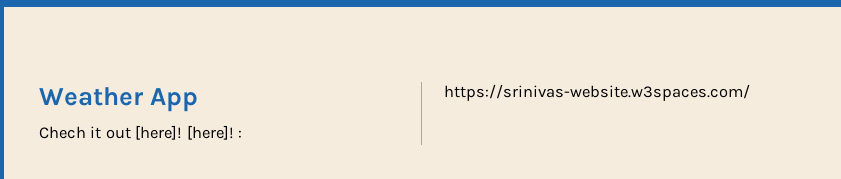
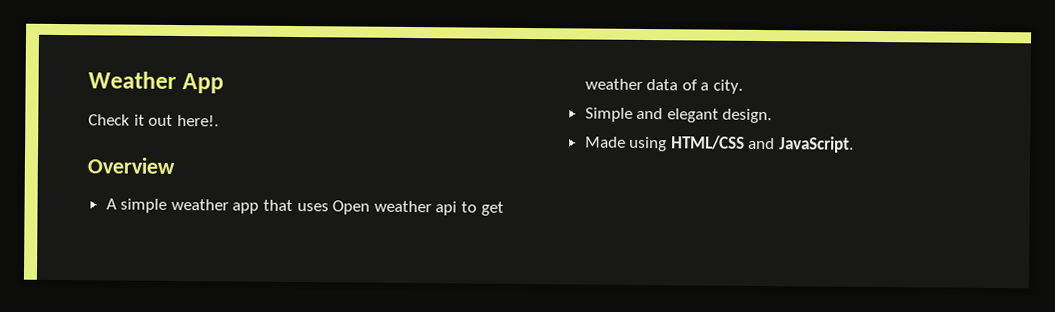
- Chech it out [here]! [here]! : https://srinivas-website.w3spaces.com/
+ Check it out here!.
+ Overview
+ A simple weather app that uses Open weather api to get weather data of a city.
+ Simple and elegant design.
+ Made using HTML/CSS and JavaScript.

